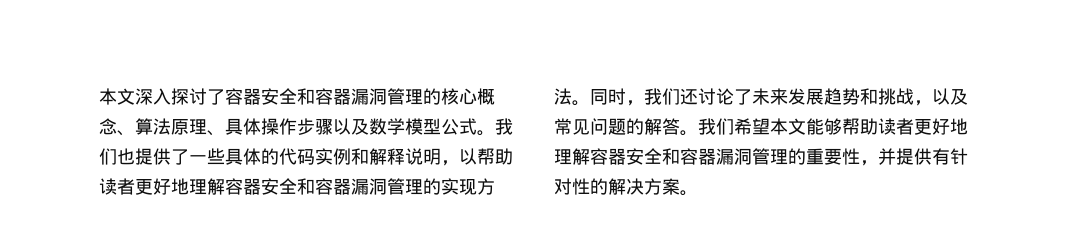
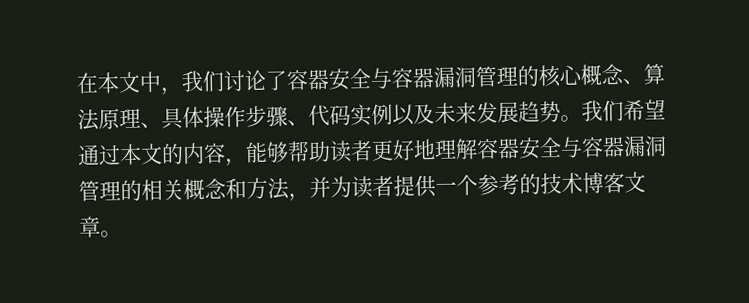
- 本文深入探讨了容器安全和容器漏洞管理的核心概念、算法原理、具体操作步骤以及数学模型公式。我们也提供了一些具体的代码实例和解释说明，以帮助读者更好地理解容器安全和容器漏洞管理的实现方法。同时，我们还讨论了未来发展趋势和挑战，以及常见问题的解答。我们希望本文能够帮助读者更好地理解容器安全和容器漏洞管理的重要性，并提供有针对性的解决方案。
+ 在本文中，我们讨论了容器安全与容器漏洞管理的核心概念、算法原理、具体操作步骤、代码实例以及未来发展趋势。我们希望通过本文的内容，能够帮助读者更好地理解容器安全与容器漏洞管理的相关概念和方法，并为读者提供一个参考的技术博客文章。

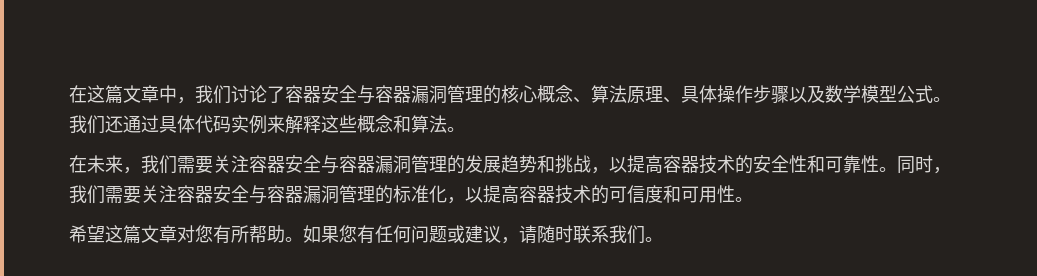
- 在本文中，我们讨论了容器安全与容器漏洞管理的核心概念、算法原理、具体操作步骤、代码实例以及未来发展趋势。我们希望通过本文的内容，能够帮助读者更好地理解容器安全与容器漏洞管理的相关概念和方法，并为读者提供一个参考的技术博客文章。
+ 在这篇文章中，我们讨论了容器安全与容器漏洞管理的核心概念、算法原理、具体操作步骤以及数学模型公式。我们还通过具体代码实例来解释这些概念和算法。
+ 在未来，我们需要关注容器安全与容器漏洞管理的发展趋势和挑战，以提高容器技术的安全性和可靠性。同时，我们需要关注容器安全与容器漏洞管理的标准化，以提高容器技术的可信度和可用性。
+ 希望这篇文章对您有所帮助。如果您有任何问题或建议，请随时联系我们。

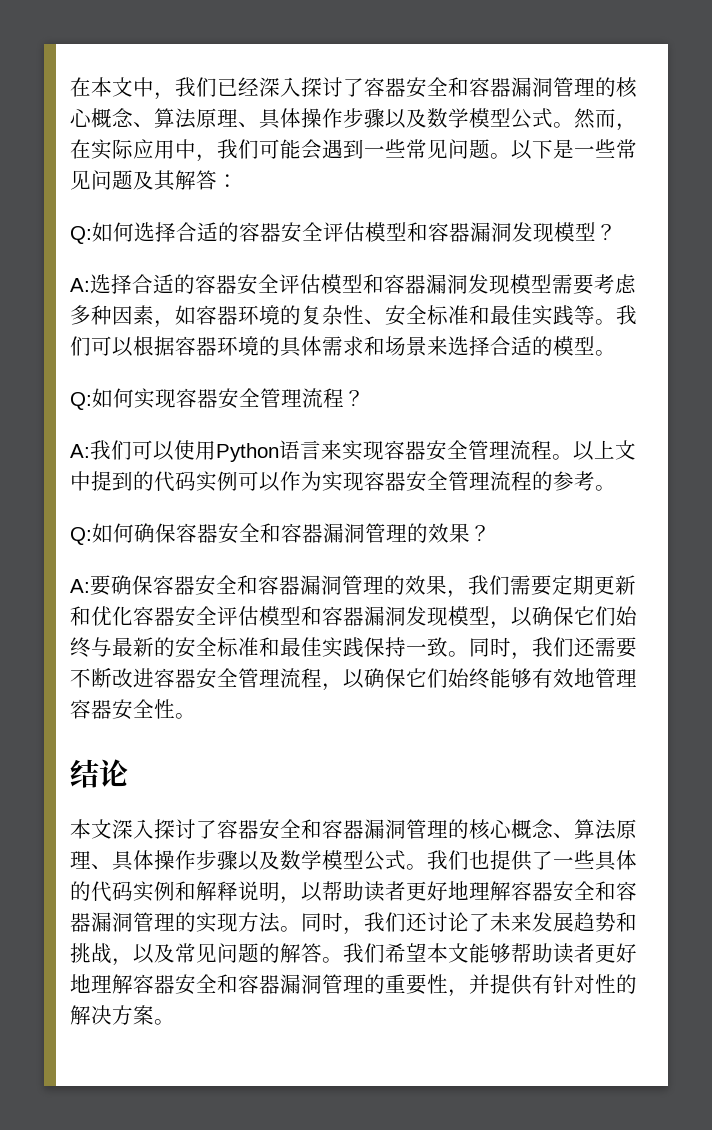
- 在这篇文章中，我们讨论了容器安全与容器漏洞管理的核心概念、算法原理、具体操作步骤以及数学模型公式。
+ 在本文中，我们已经深入探讨了容器安全和容器漏洞管理的核心概念、算法原理、具体操作步骤以及数学模型公式。然而，在实际应用中，我们可能会遇到一些常见问题。以下是一些常见问题及其解答：
+ Q:如何选择合适的容器安全评估模型和容器漏洞发现模型？
+ A:选择合适的容器安全评估模型和容器漏洞发现模型需要考虑多种因素，如容器环境的复杂性、安全标准和最佳实践等。我们可以根据容器环境的具体需求和场景来选择合适的模型。
+ Q:如何实现容器安全管理流程？
+ A:我们可以使用Python语言来实现容器安全管理流程。以上文中提到的代码实例可以作为实现容器安全管理流程的参考。
+ Q:如何确保容器安全和容器漏洞管理的效果？
+ A:要确保容器安全和容器漏洞管理的效果，我们需要定期更新和优化容器安全评估模型和容器漏洞发现模型，以确保它们始终与最新的安全标准和最佳实践保持一致。同时，我们还需要不断改进容器安全管理流程，以确保它们始终能够有效地管理容器安全性。
+ 结论
+ 本文深入探讨了容器安全和容器漏洞管理的核心概念、算法原理、具体操作步骤以及数学模型公式。
- 我们还通过具体代码实例来解释这些概念和算法。
- 在未来，我们需要关注容器安全与容器漏洞管理的发展趋势和挑战，以提高容器技术的安全性和可靠性。同时，我们需要关注容器安全与容器漏洞管理的标准化，以提高容器技术的可信度和可用性。
- 希望这篇文章对您有所帮助。如果您有任何问题或建议，请随时联系我们。
+ 我们也提供了一些具体的代码实例和解释说明，以帮助读者更好地理解容器安全和容器漏洞管理的实现方法。同时，我们还讨论了未来发展趋势和挑战，以及常见问题的解答。我们希望本文能够帮助读者更好地理解容器安全和容器漏洞管理的重要性，并提供有针对性的解决方案。

